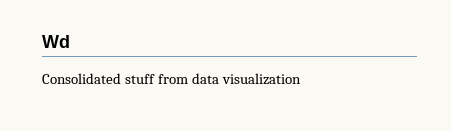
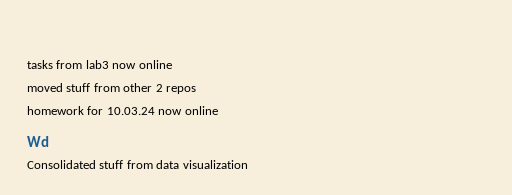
+ tasks from lab3 now online
+ moved stuff from other 2 repos
+ homework for 10.03.24 now online

